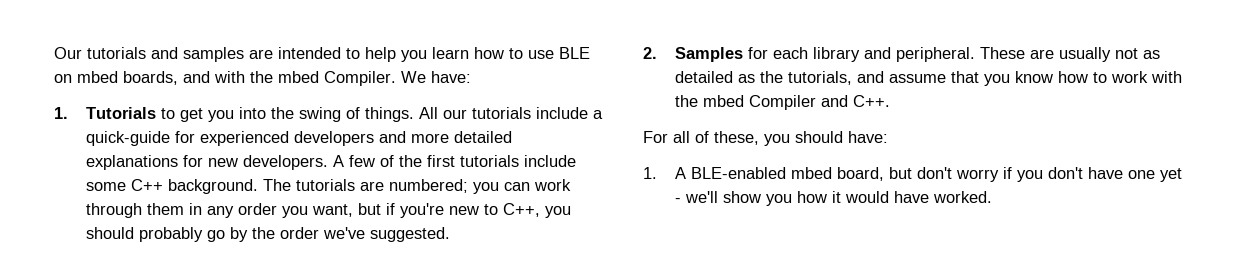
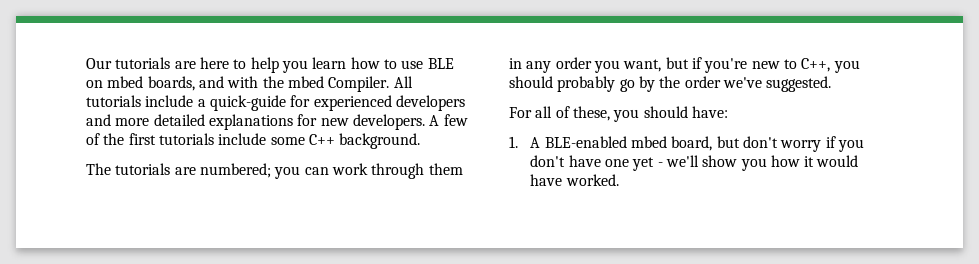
- Our tutorials and samples are intended to help you learn how to use BLE on mbed boards, and with the mbed Compiler.
+ Our tutorials are here to help you learn how to use BLE on mbed boards, and with the mbed Compiler.
- We have:
- 1. Tutorials to get you into the swing of things. All our tutorials include a quick-guide for experienced developers and more detailed explanations for new developers.
+ All tutorials include a quick-guide for experienced developers and more detailed explanations for new developers.
- A few of the first tutorials include some C++ background. The tutorials are numbered; you can work through them in any order you want, but if you're new to C++, you should probably go by the order we've suggested.
+ A few of the first tutorials include some C++ background.
+ The tutorials are numbered; you can work through them in any order you want, but if you're new to C++, you should probably go by the order we've suggested.
- 2. Samples for each library and peripheral. These are usually not as detailed as the tutorials, and assume that you know how to work with the mbed Compiler and C++.

